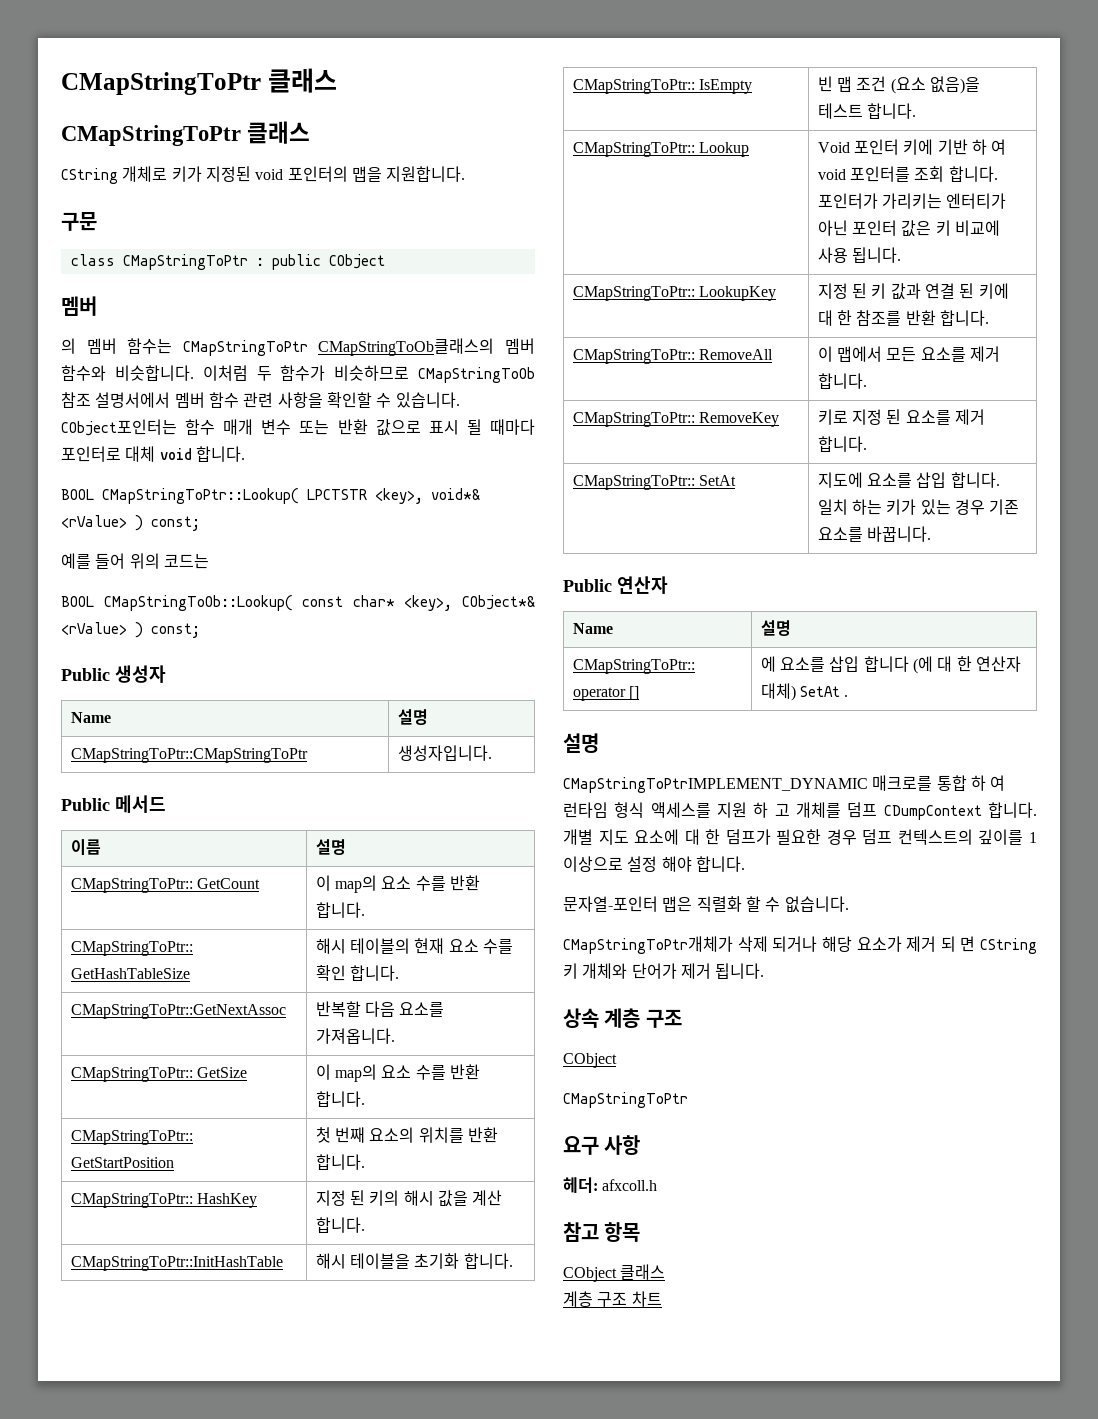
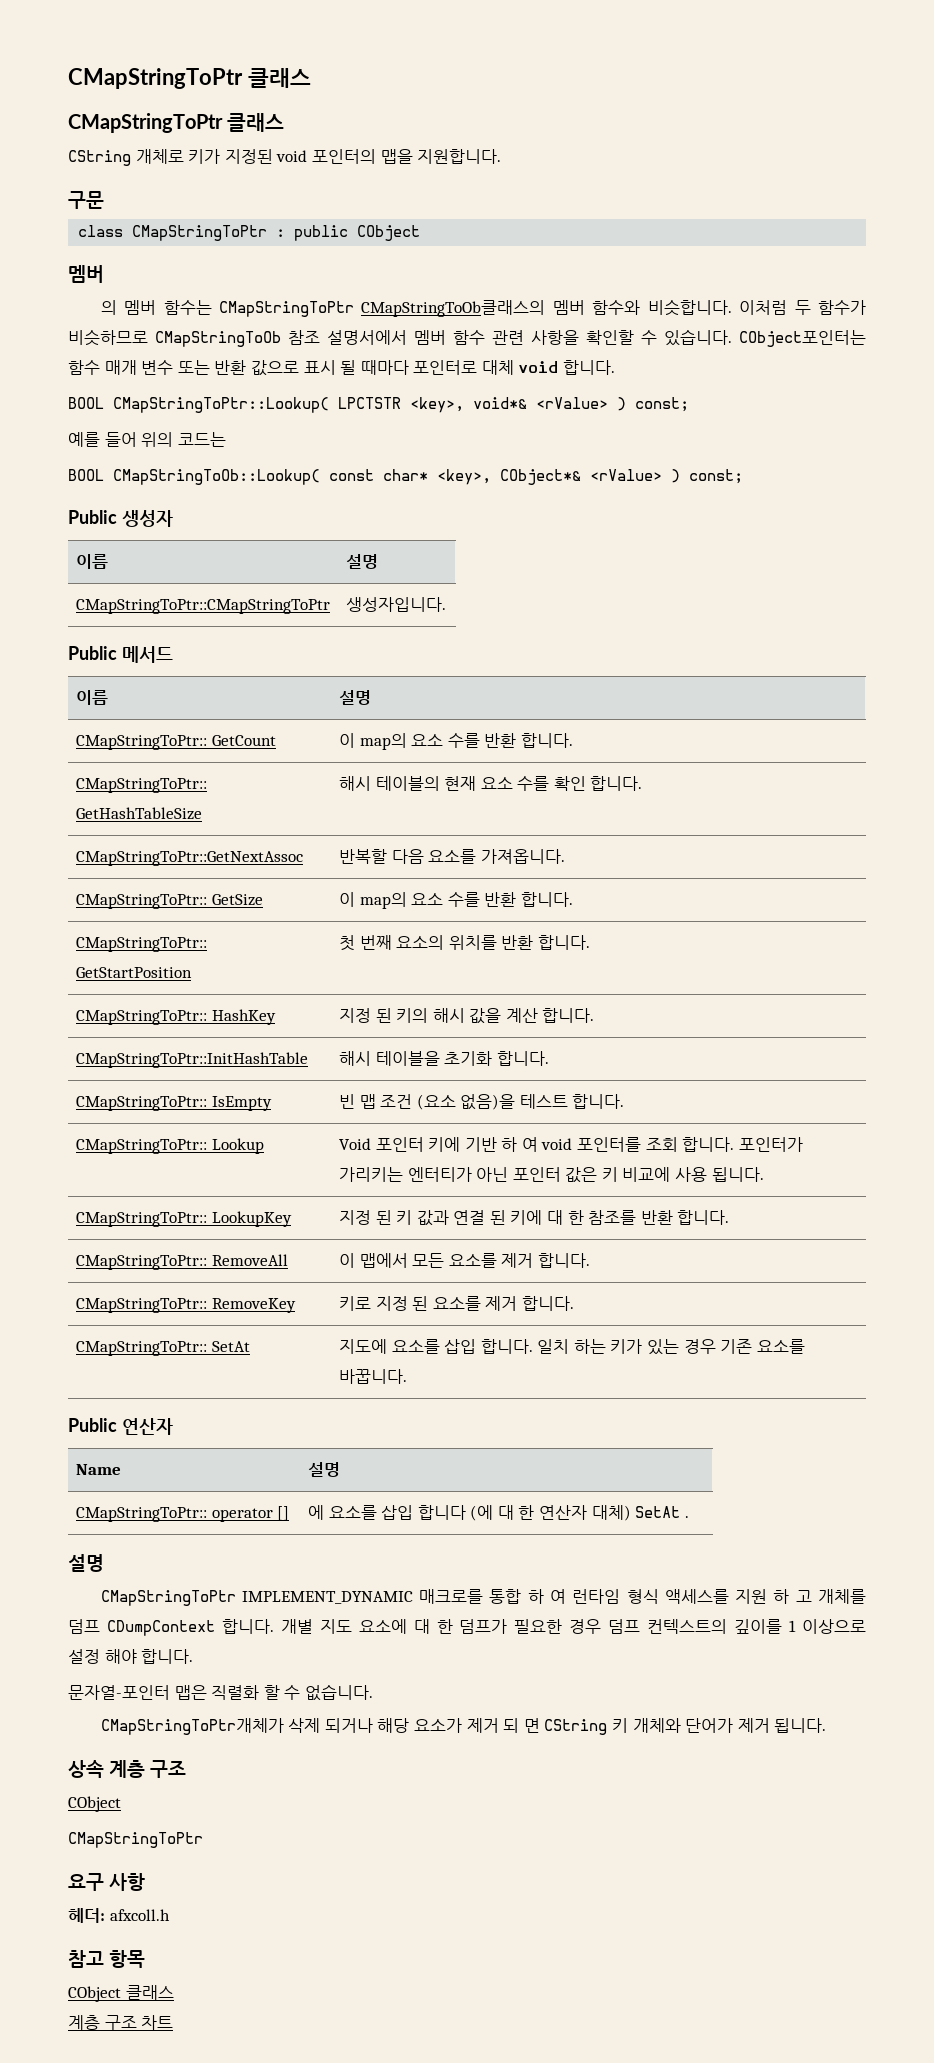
  Public 생성자
- Name | 설명
+ 이름 | 설명
- CMapStringToPtrIMPLEMENT_DYNAMIC 매크로를 통합 하 여 런타임 형식 액세스를 지원 하 고 개체를 덤프 CDumpContext 합니다.
+ CMapStringToPtr IMPLEMENT_DYNAMIC 매크로를 통합 하 여 런타임 형식 액세스를 지원 하 고 개체를 덤프 CDumpContext 합니다.

